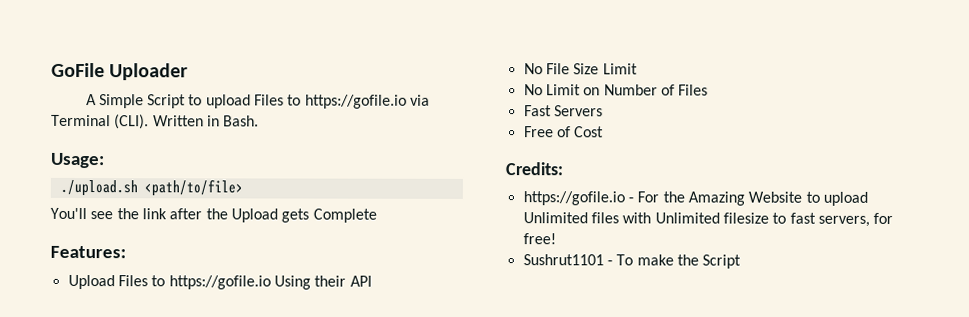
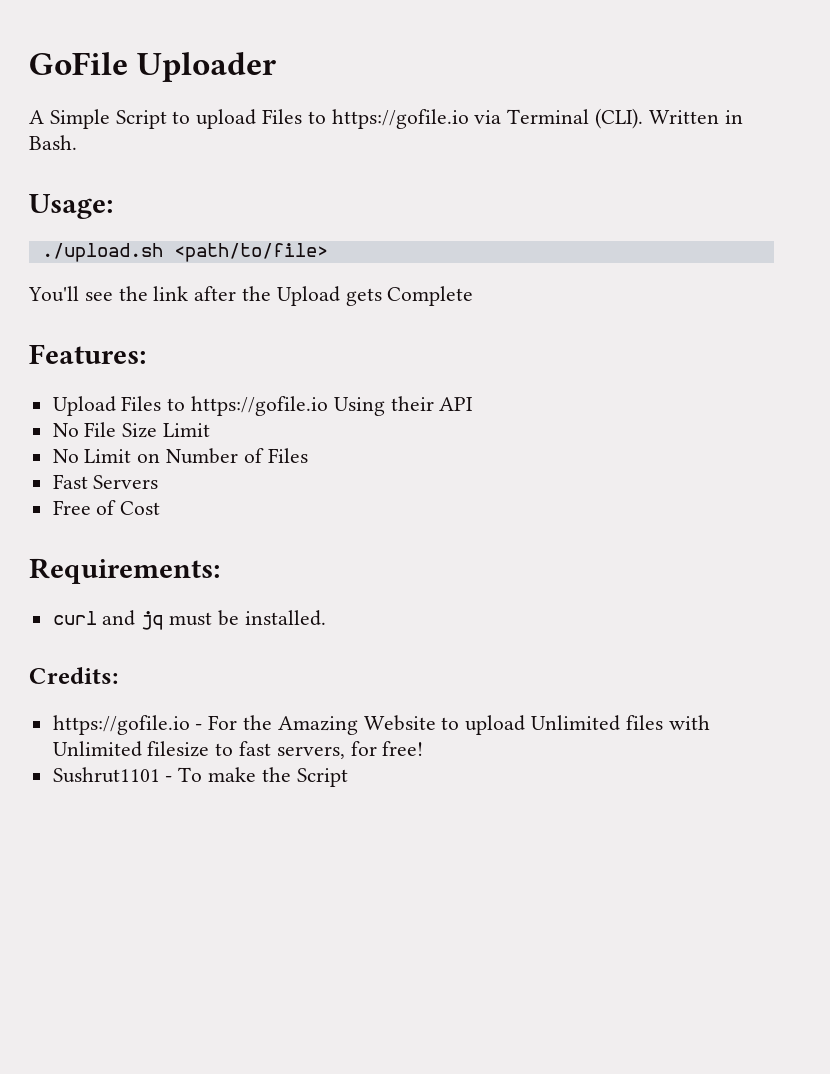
+ Requirements:
+ curl and jq must be installed.

